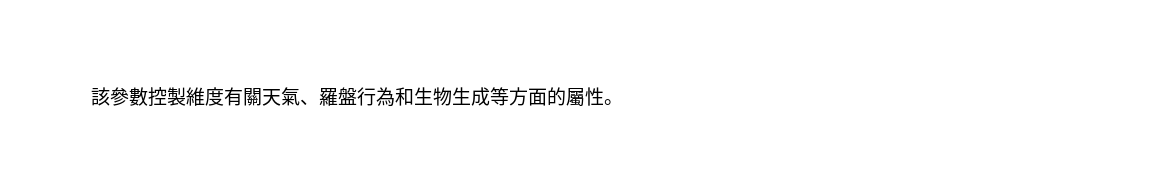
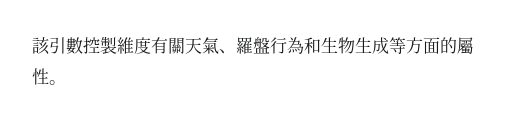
- 該參數控製維度有關天氣、羅盤行為和生物生成等方面的屬性。
+ 該引數控製維度有關天氣、羅盤行為和生物生成等方面的屬性。

